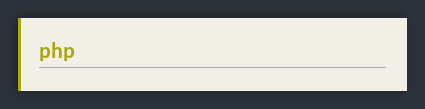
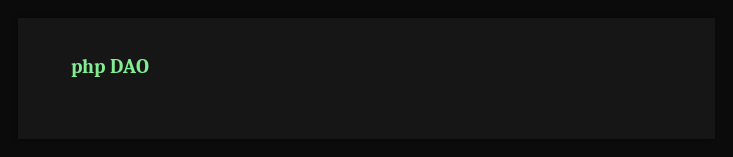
- php
+ php DAO

